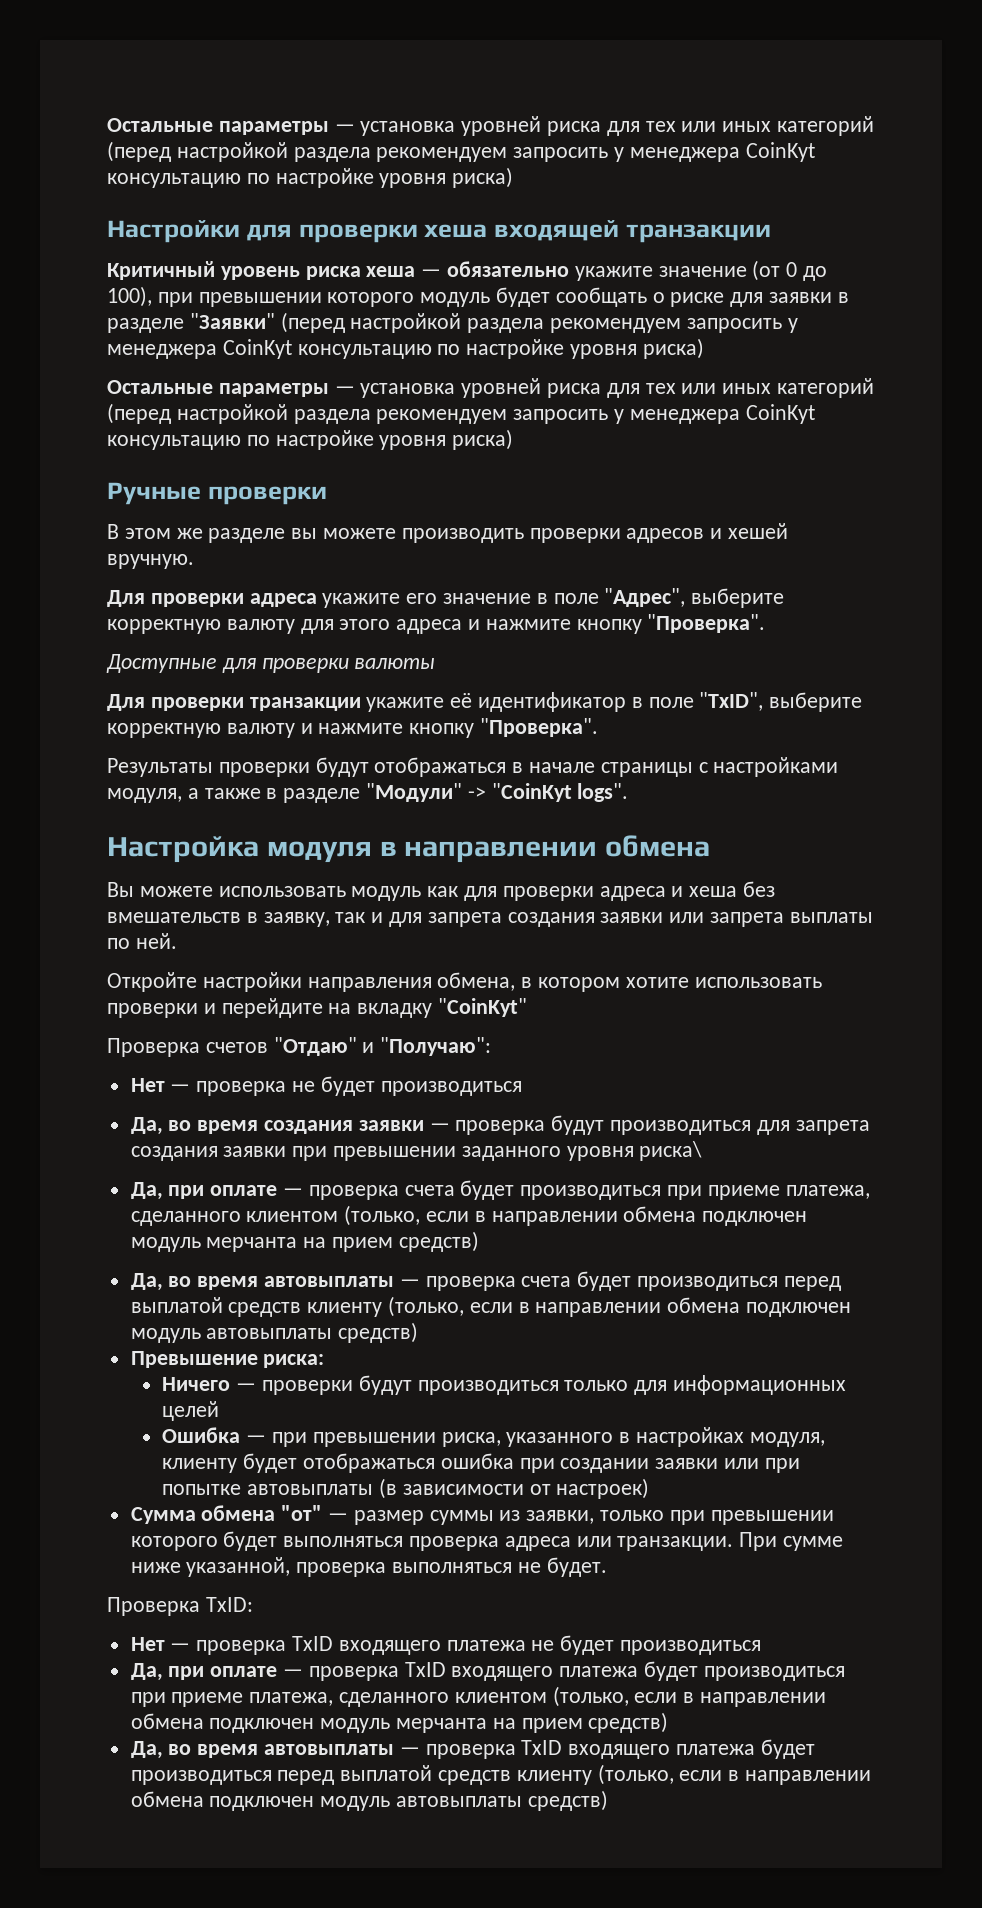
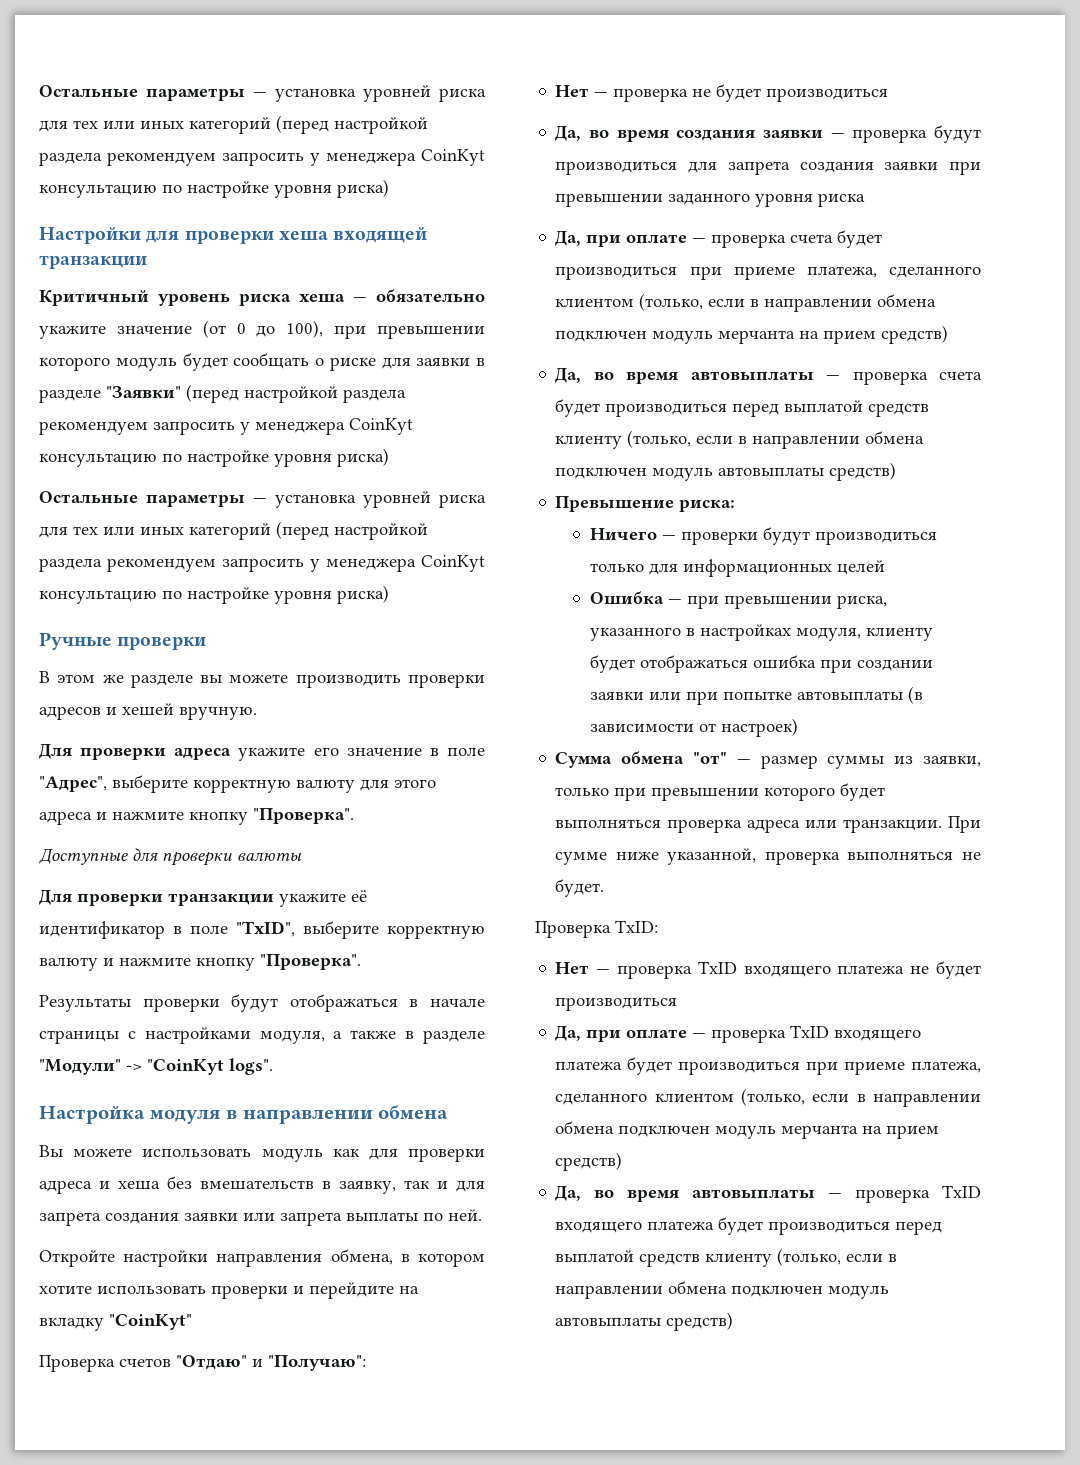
- Да, во время создания заявки — проверка будут производиться для запрета создания заявки при превышении заданного уровня риска\
+ Да, во время создания заявки — проверка будут производиться для запрета создания заявки при превышении заданного уровня риска

